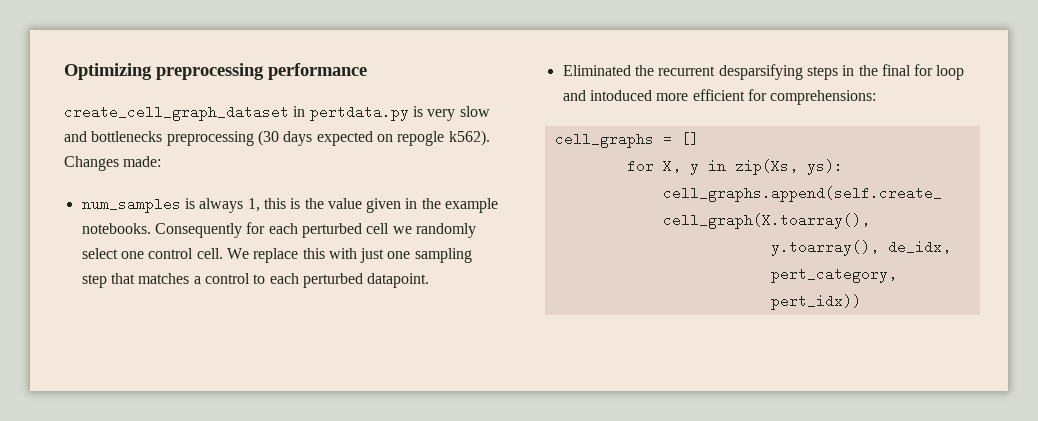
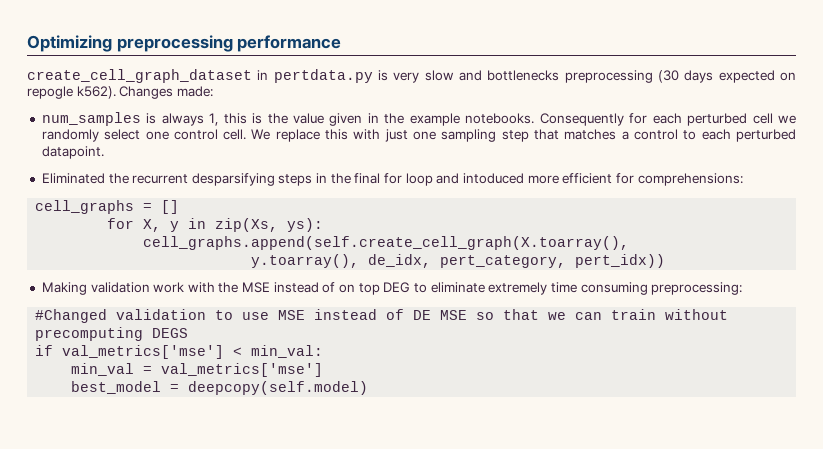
+ Making validation work with the MSE instead of on top DEG to eliminate extremely time consuming preprocessing:
+ #Changed validation to use MSE instead of DE MSE so that we can train without precomputing DEGS
+ if val_metrics['mse'] < min_val:
+ min_val = val_metrics['mse']
+ best_model = deepcopy(self.model)

